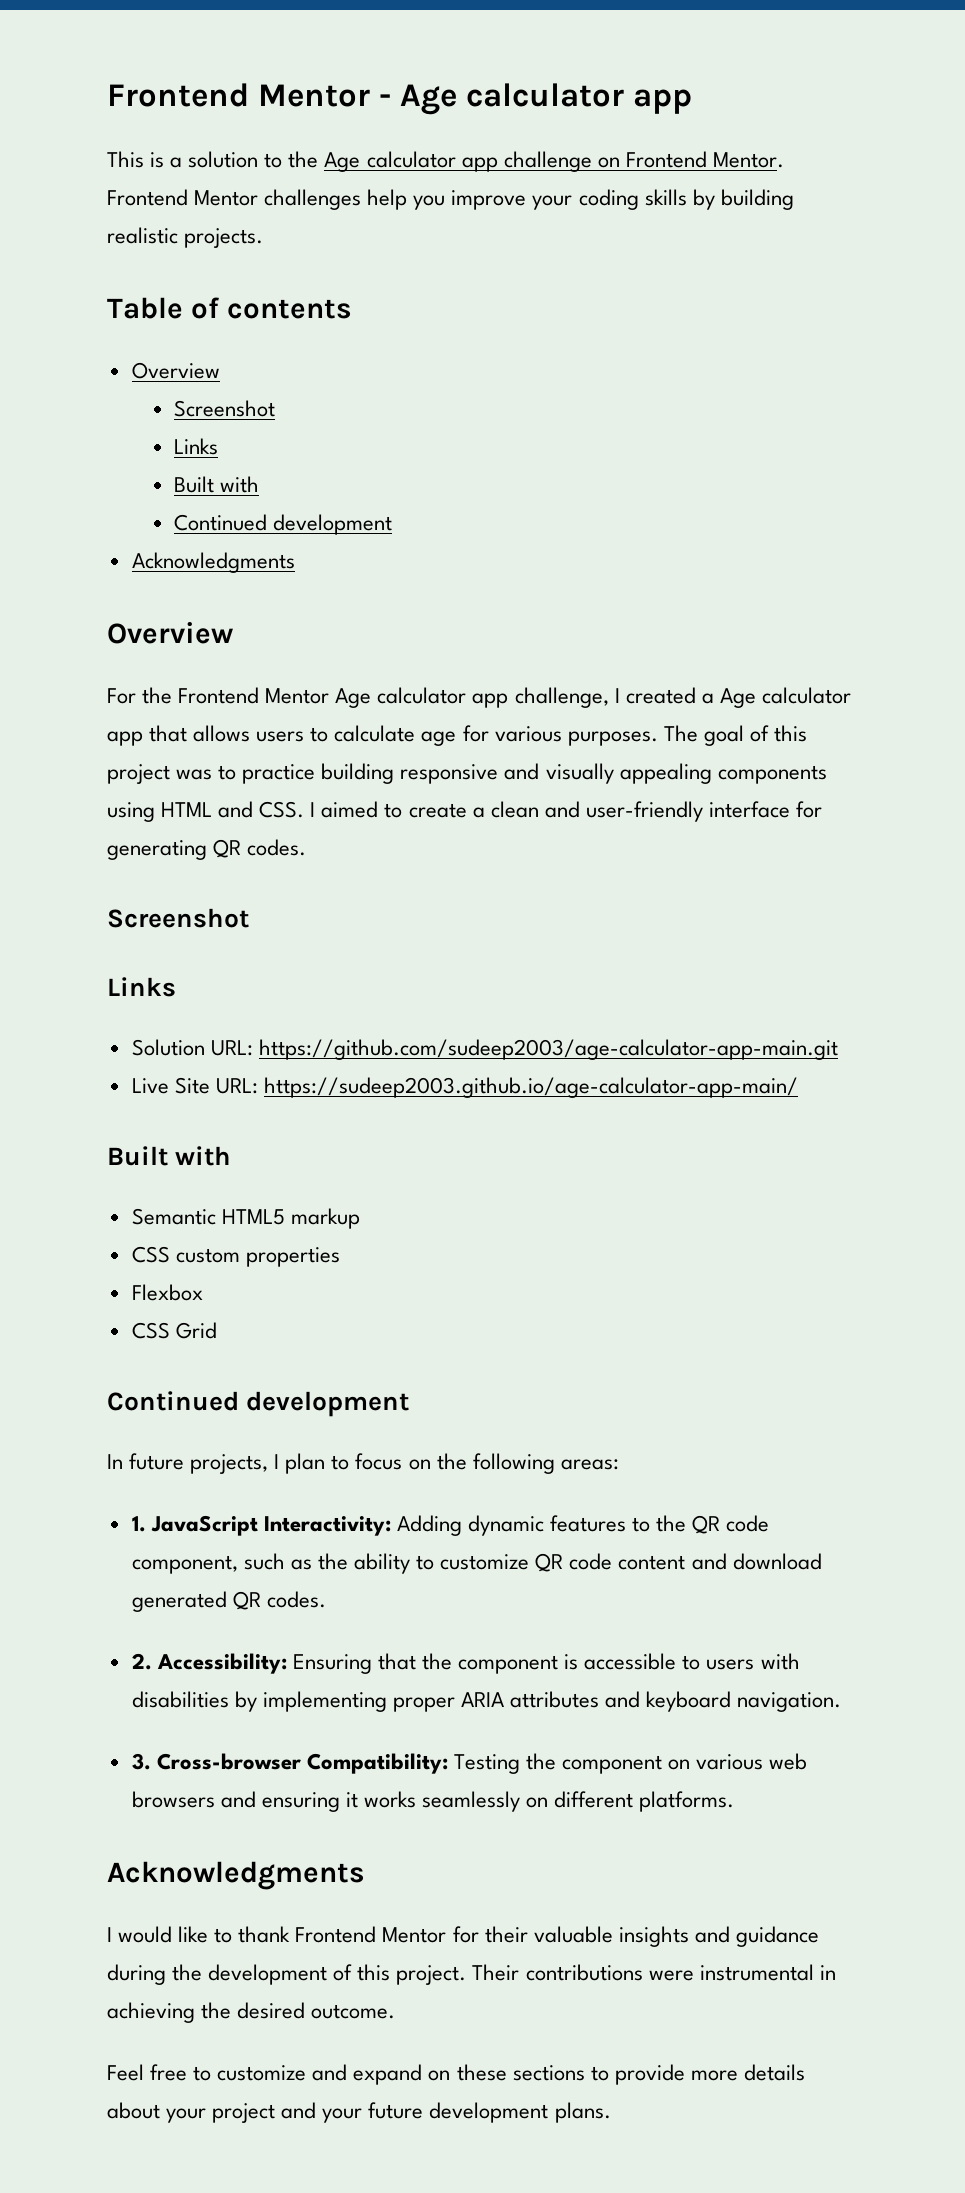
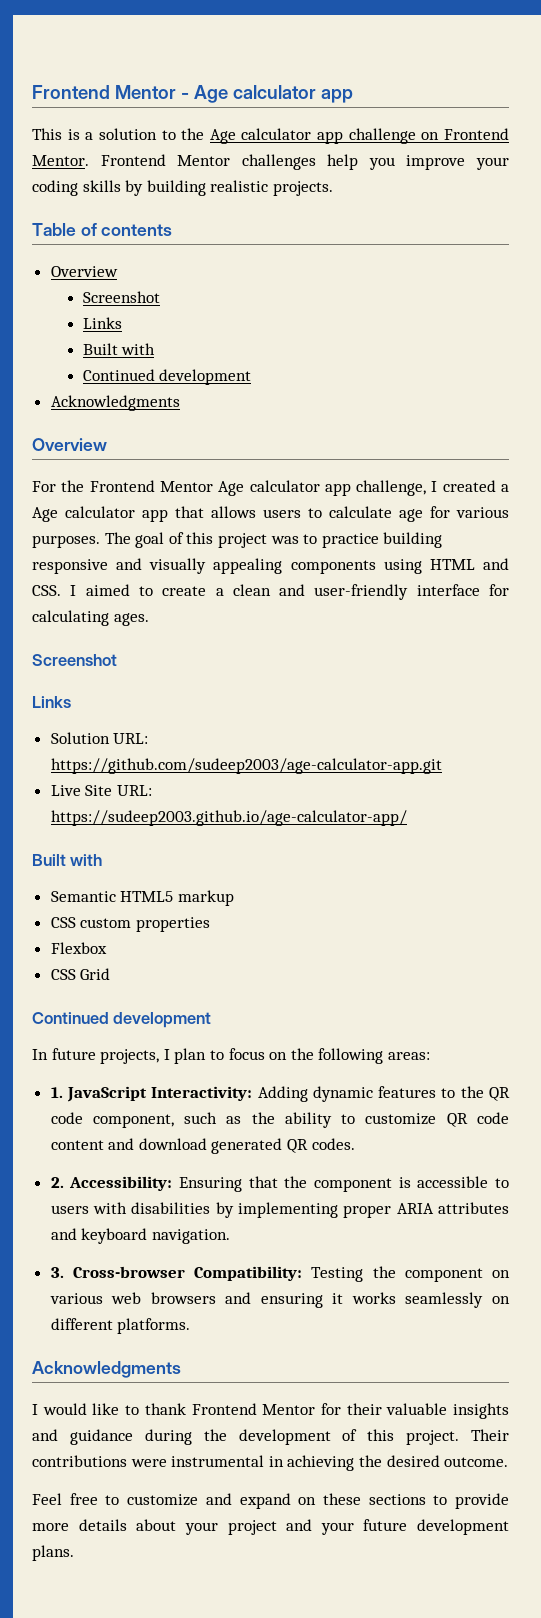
- The goal of this project was to practice building responsive and visually appealing components using HTML and CSS. I aimed to create a clean and user-friendly interface for generating QR codes.
+ The goal of this project was to practice building responsive and visually appealing components using HTML and CSS. I aimed to create a clean and user-friendly interface for calculating ages.
- Solution URL: https://github.com/sudeep2003/age-calculator-app-main.git
+ Solution URL: https://github.com/sudeep2003/age-calculator-app.git
- Live Site URL: https://sudeep2003.github.io/age-calculator-app-main/
+ Live Site URL: https://sudeep2003.github.io/age-calculator-app/

